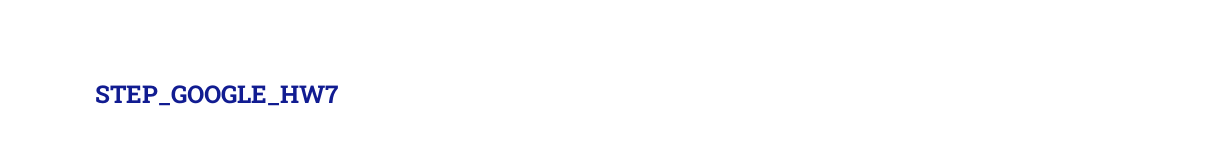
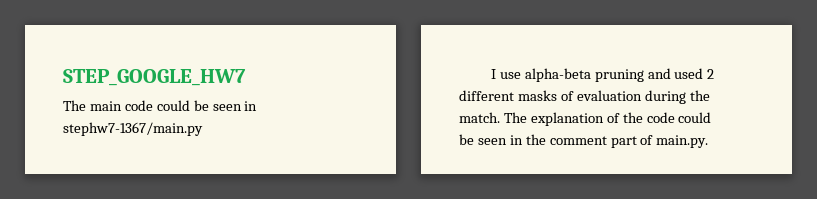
+ The main code could be seen in stephw7-1367/main.py
+ I use alpha-beta pruning and used 2 different masks of evaluation during the match. The explanation of the code could be seen in the comment part of main.py.

